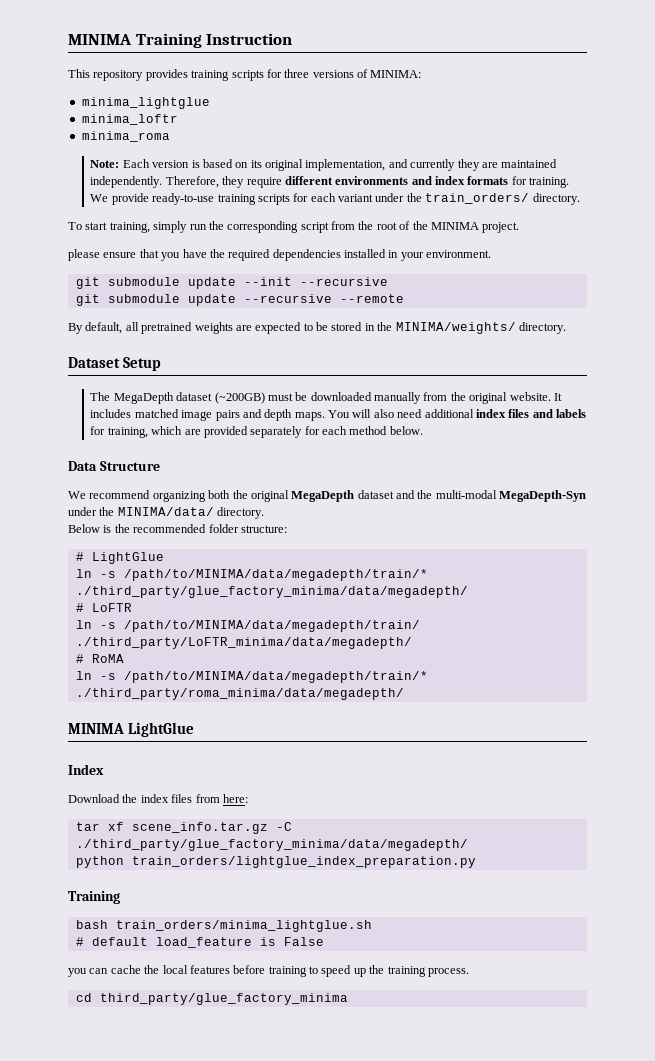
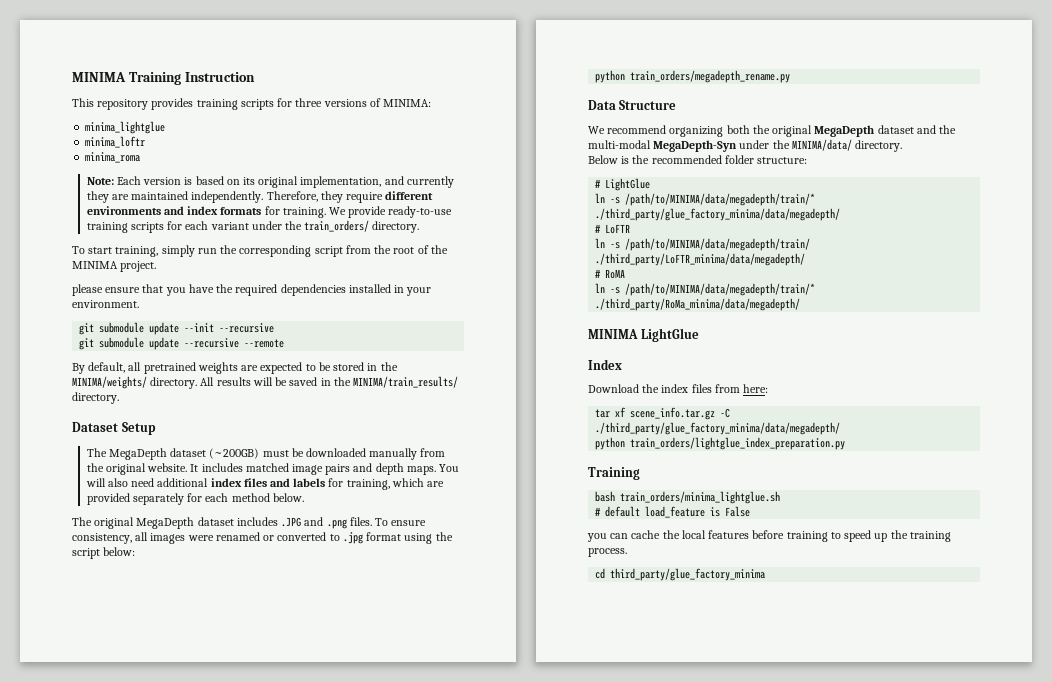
+ All results will be saved in the MINIMA/train_results/ directory.
+ The original MegaDepth dataset includes .JPG and .png files. To ensure consistency, all images were renamed or converted to .jpg format using the script below:
+ python train_orders/megadepth_rename.py
- ln -s /path/to/MINIMA/data/megadepth/train/* ./third_party/roma_minima/data/megadepth/
+ ln -s /path/to/MINIMA/data/megadepth/train/* ./third_party/RoMa_minima/data/megadepth/

